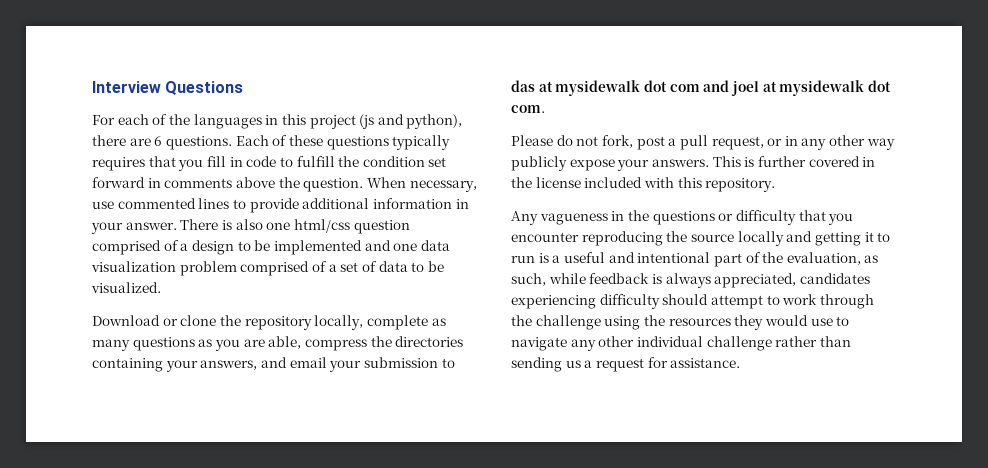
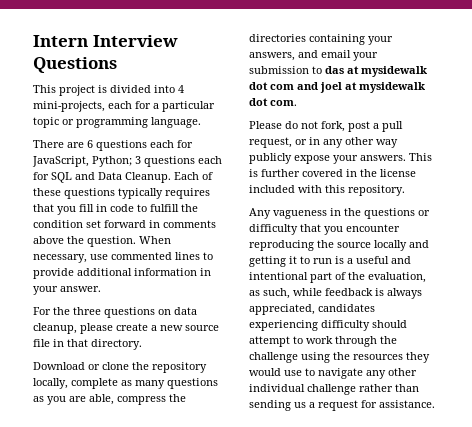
- Interview Questions
+ Intern Interview Questions
- For each of the languages in this project (js and python), there are 6 questions.
+ This project is divided into 4 mini-projects, each for a particular topic or programming language.
+ There are 6 questions each for JavaScript, Python; 3 questions each for SQL and Data Cleanup.
- When necessary, use commented lines to provide additional information in your answer. There is also one html/css question comprised of a design to be implemented and one data visualization problem comprised of a set of data to be visualized.
+ When necessary, use commented lines to provide additional information in your answer.
+ For the three questions on data cleanup, please create a new source file in that directory.

